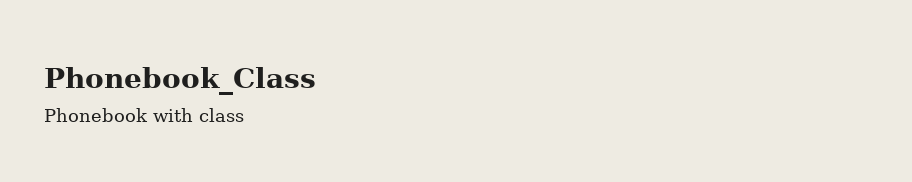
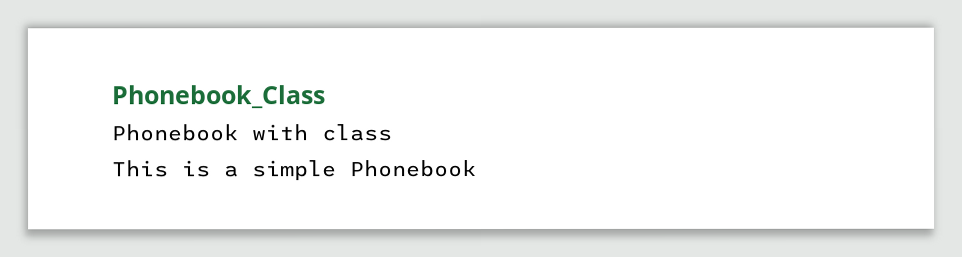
+ This is a simple Phonebook

